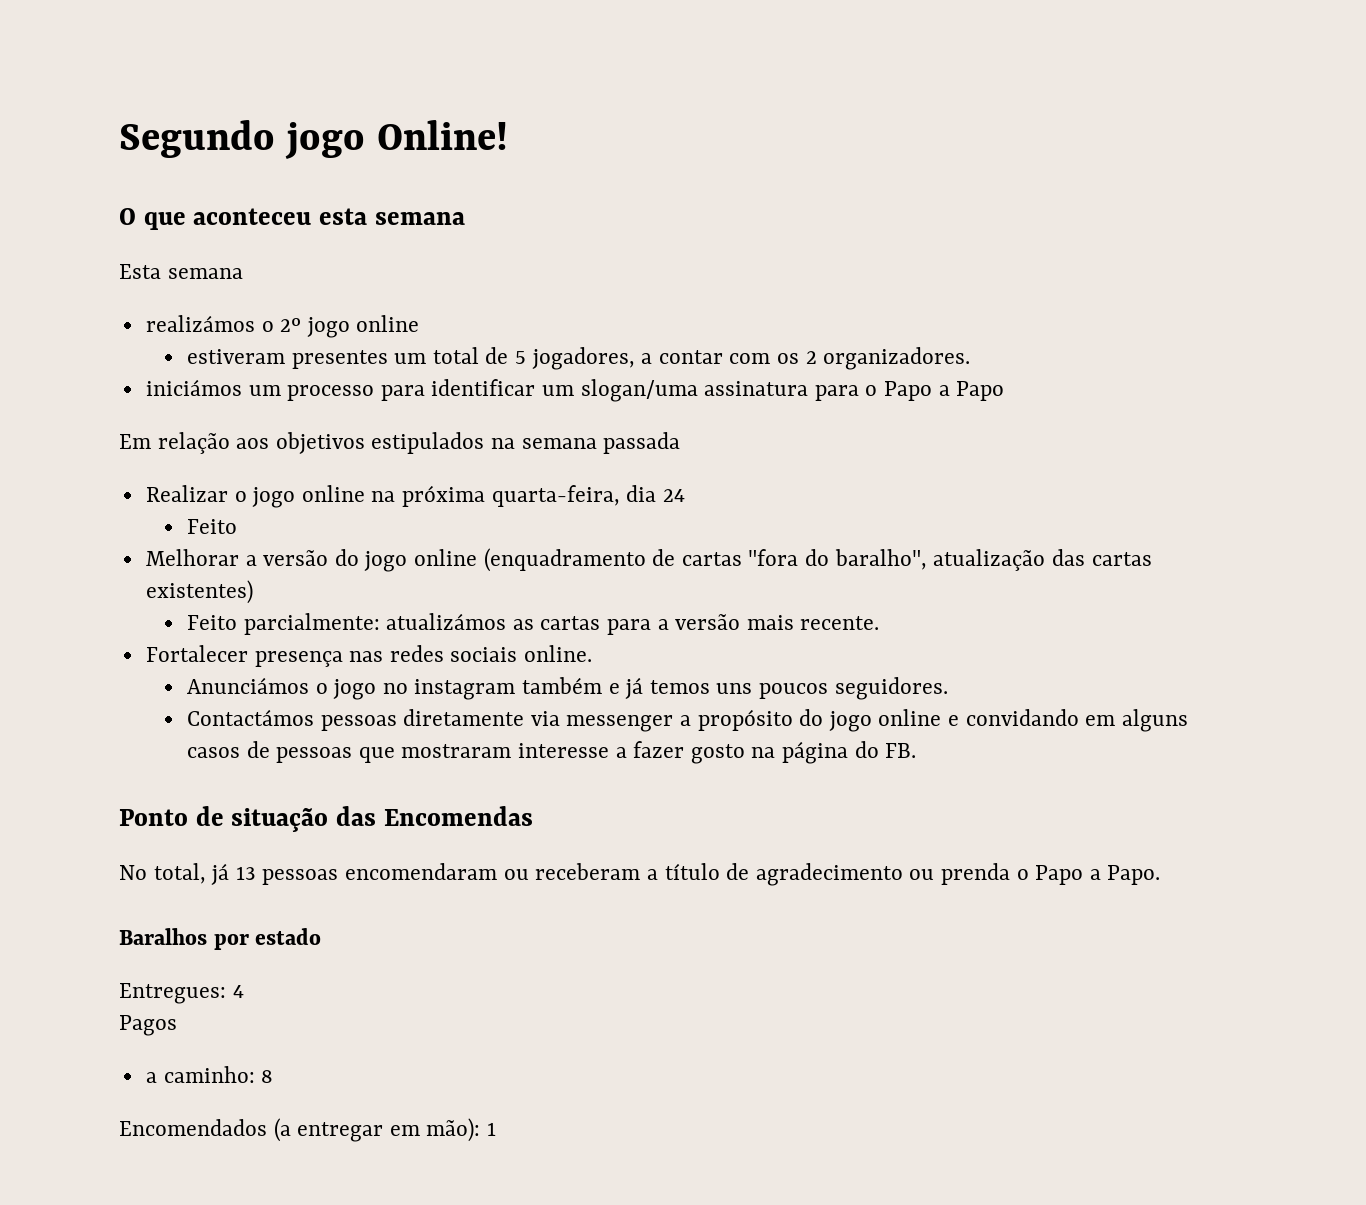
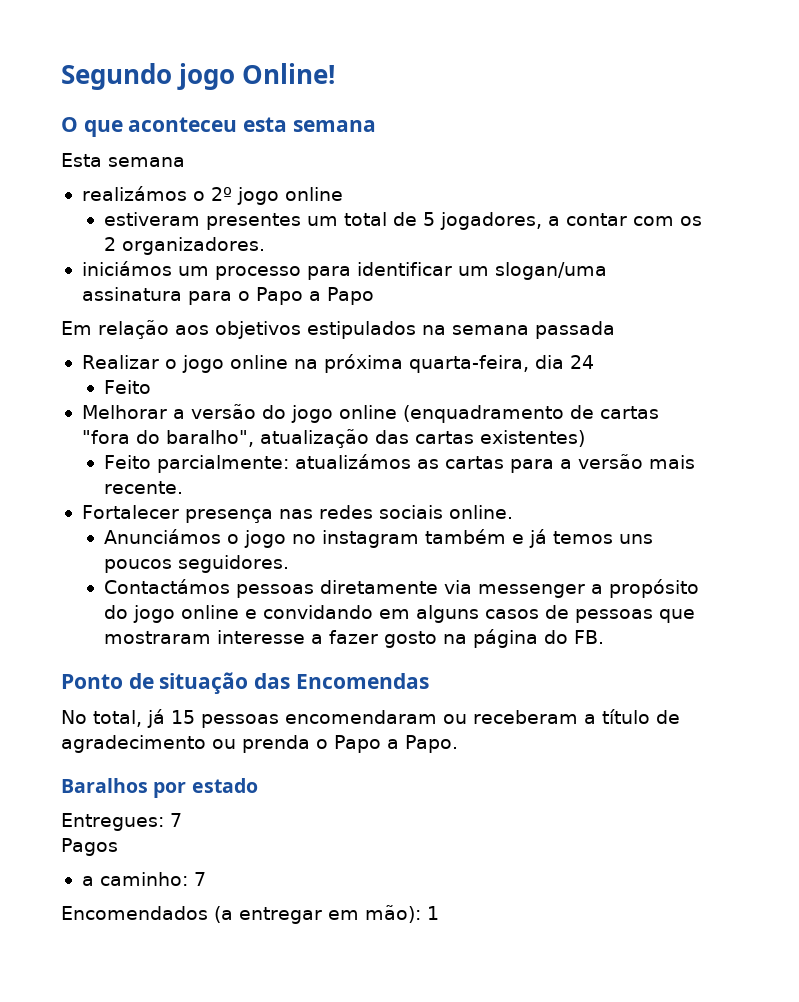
- No total, já 13 pessoas encomendaram ou receberam a título de agradecimento ou prenda o Papo a Papo.
+ No total, já 15 pessoas encomendaram ou receberam a título de agradecimento ou prenda o Papo a Papo.
- Entregues: 4
+ Entregues: 7
- a caminho: 8
+ a caminho: 7

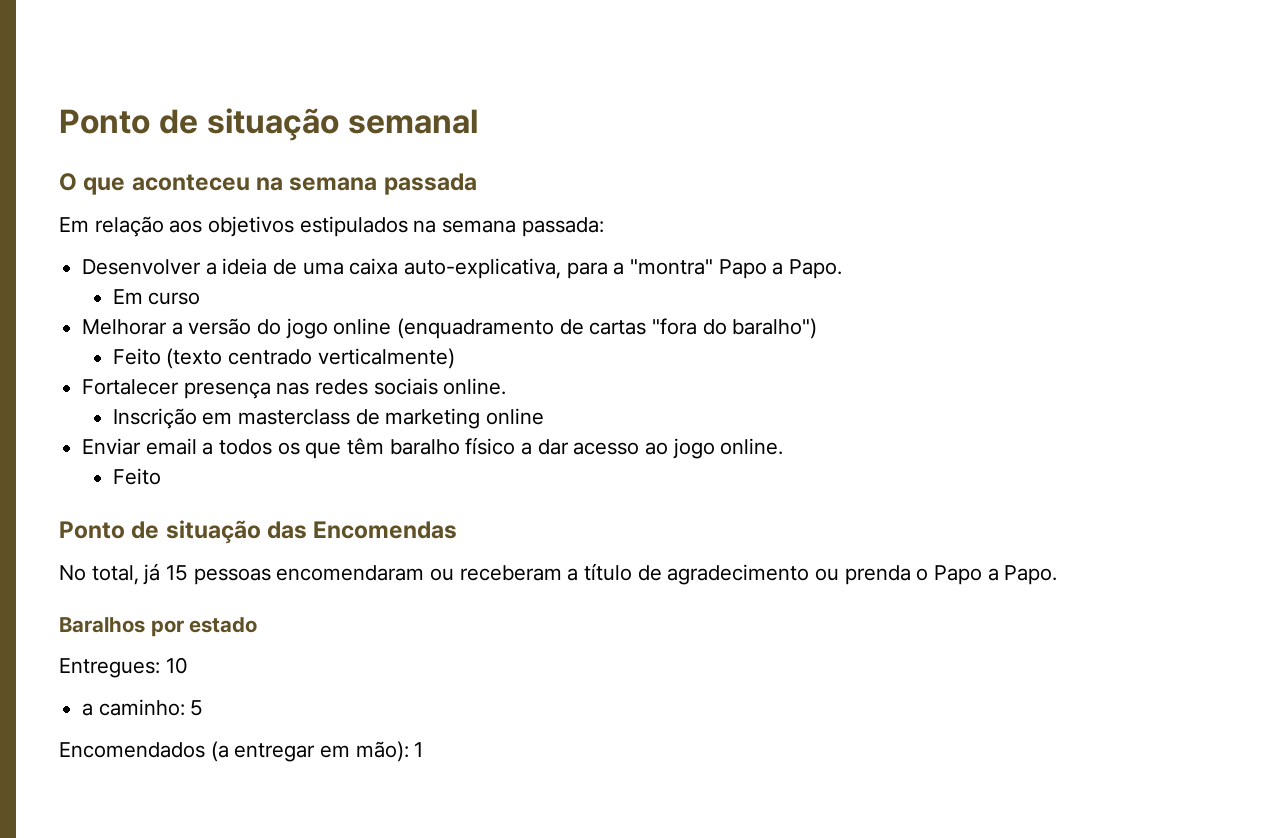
- Segundo jogo Online!
+ Ponto de situação semanal
- O que aconteceu esta semana
- Esta semana
- realizámos o 2º jogo online
- estiveram presentes um total de 5 jogadores, a contar com os 2 organizadores.
- iniciámos um processo para identificar um slogan/uma assinatura para o Papo a Papo
+ O que aconteceu na semana passada
- Em relação aos objetivos estipulados na semana passada
- Realizar o jogo online na próxima quarta-feira, dia 24
- Feito
+ Em relação aos objetivos estipulados na semana passada:
+ Desenvolver a ideia de uma caixa auto-explicativa, para a "montra" Papo a Papo.
+ Em curso
- Melhorar a versão do jogo online (enquadramento de cartas "fora do baralho", atualização das cartas existentes)
- Feito parcialmente: atualizámos as cartas para a versão mais recente.
+ Melhorar a versão do jogo online (enquadramento de cartas "fora do baralho")
+ Feito (texto centrado verticalmente)
- Anunciámos o jogo no instagram também e já temos uns poucos seguidores.
- Contactámos pessoas diretamente via messenger a propósito do jogo online e convidando em alguns casos de pessoas que mostraram interesse a fazer gosto na página do FB.
+ Inscrição em masterclass de marketing online
+ Enviar email a todos os que têm baralho físico a dar acesso ao jogo online.
+ Feito
- Entregues: 7
- Pagos
+ Entregues: 10
- a caminho: 7
+ a caminho: 5

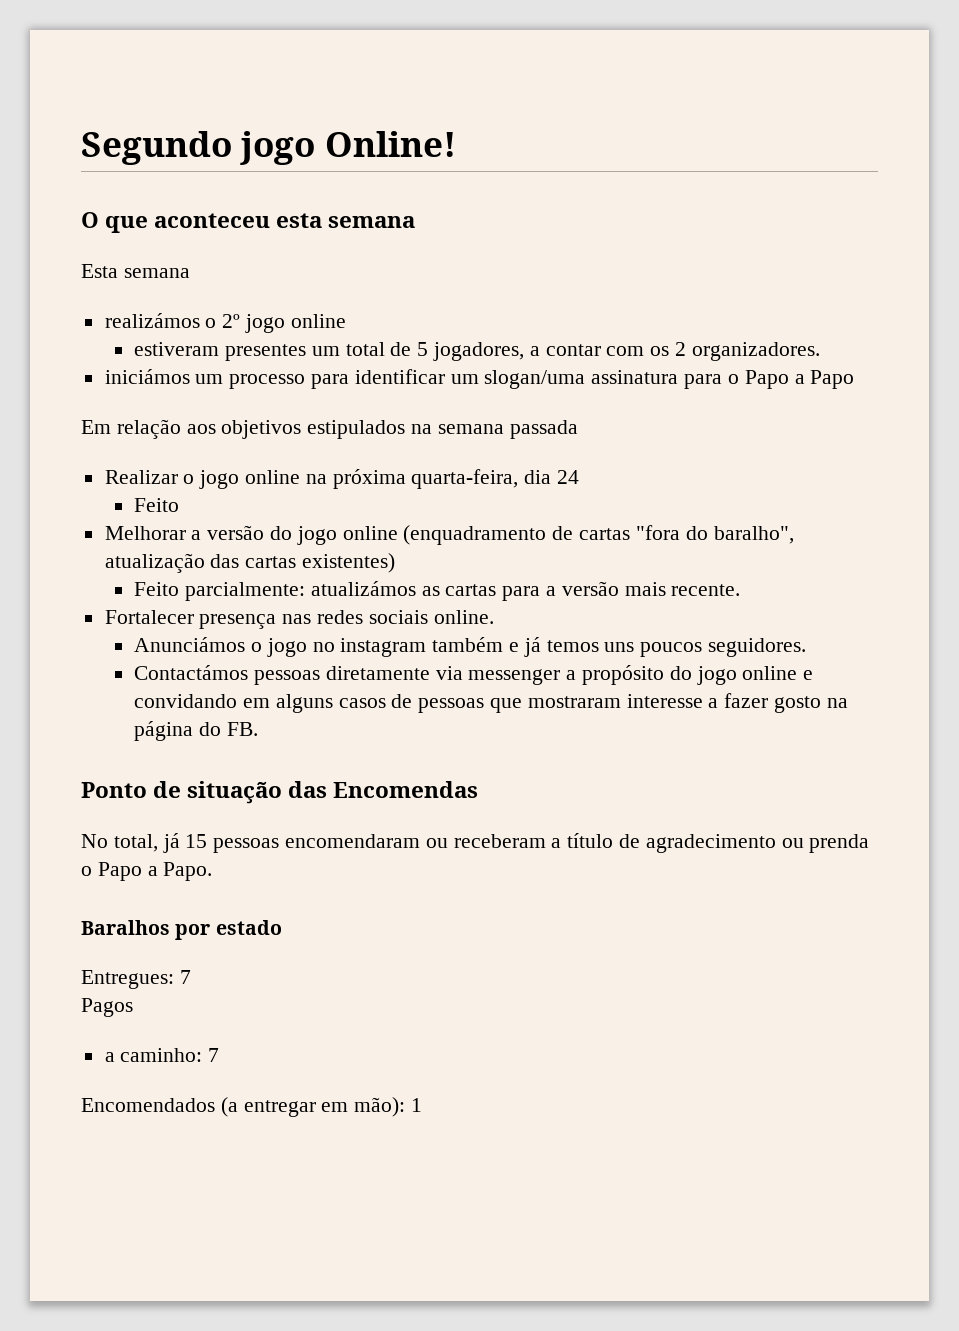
- Ponto de situação semanal
+ Segundo jogo Online!
- O que aconteceu na semana passada
+ O que aconteceu esta semana
+ Esta semana
+ realizámos o 2º jogo online
+ estiveram presentes um total de 5 jogadores, a contar com os 2 organizadores.
+ iniciámos um processo para identificar um slogan/uma assinatura para o Papo a Papo
- Em relação aos objetivos estipulados na semana passada:
- Desenvolver a ideia de uma caixa auto-explicativa, para a "montra" Papo a Papo.
- Em curso
+ Em relação aos objetivos estipulados na semana passada
+ Realizar o jogo online na próxima quarta-feira, dia 24
+ Feito
- Melhorar a versão do jogo online (enquadramento de cartas "fora do baralho")
- Feito (texto centrado verticalmente)
+ Melhorar a versão do jogo online (enquadramento de cartas "fora do baralho", atualização das cartas existentes)
+ Feito parcialmente: atualizámos as cartas para a versão mais recente.
- Inscrição em masterclass de marketing online
- Enviar email a todos os que têm baralho físico a dar acesso ao jogo online.
- Feito
+ Anunciámos o jogo no instagram também e já temos uns poucos seguidores.
+ Contactámos pessoas diretamente via messenger a propósito do jogo online e convidando em alguns casos de pessoas que mostraram interesse a fazer gosto na página do FB.
- Entregues: 10
+ Entregues: 7
+ Pagos
- a caminho: 5
+ a caminho: 7

